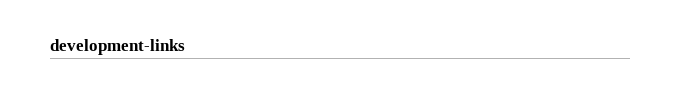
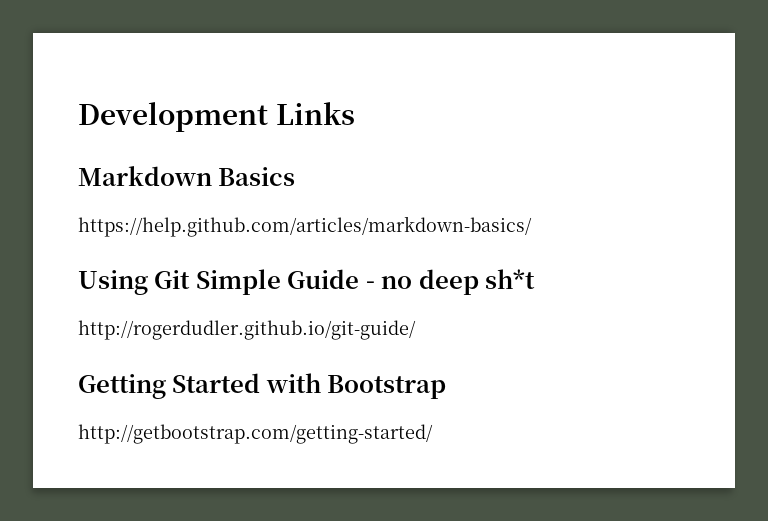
- development-links
+ Development Links
+ Markdown Basics
+ https://help.github.com/articles/markdown-basics/
+ Using Git Simple Guide - no deep sh*t
+ http://rogerdudler.github.io/git-guide/
+ Getting Started with Bootstrap
+ http://getbootstrap.com/getting-started/

